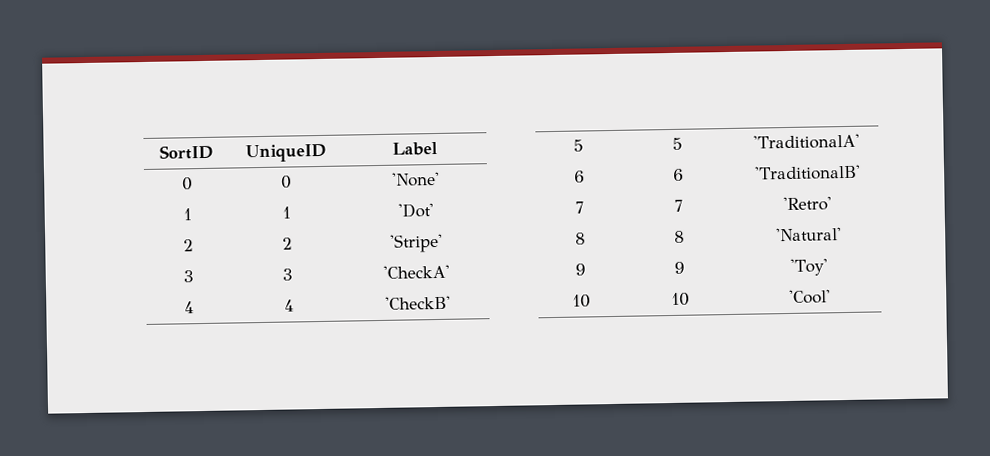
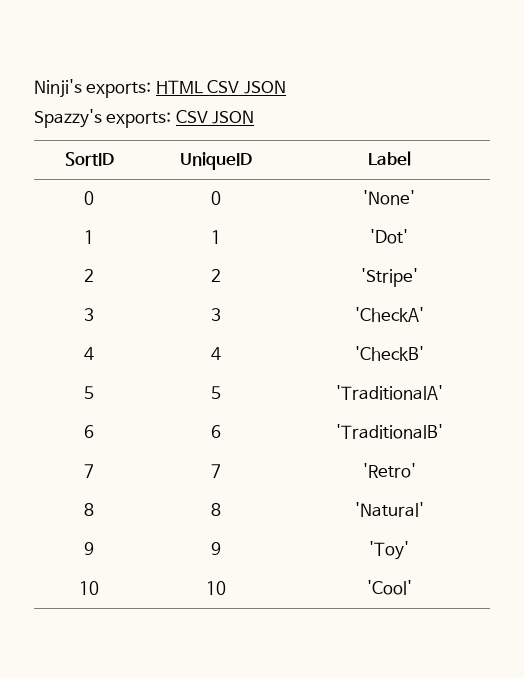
+ Ninji's exports: HTML CSV JSON
+ Spazzy's exports: CSV JSON

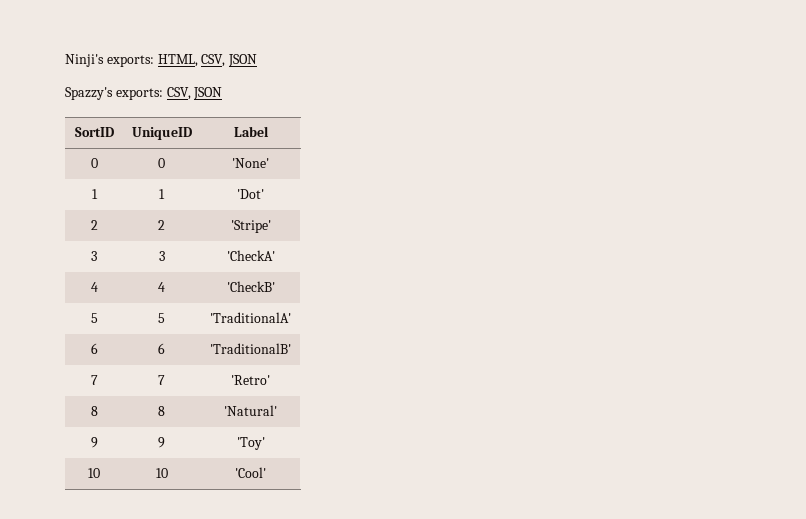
- Ninji's exports: HTML CSV JSON
+ Ninji's exports: HTML, CSV, JSON
- Spazzy's exports: CSV JSON
+ Spazzy's exports: CSV, JSON

